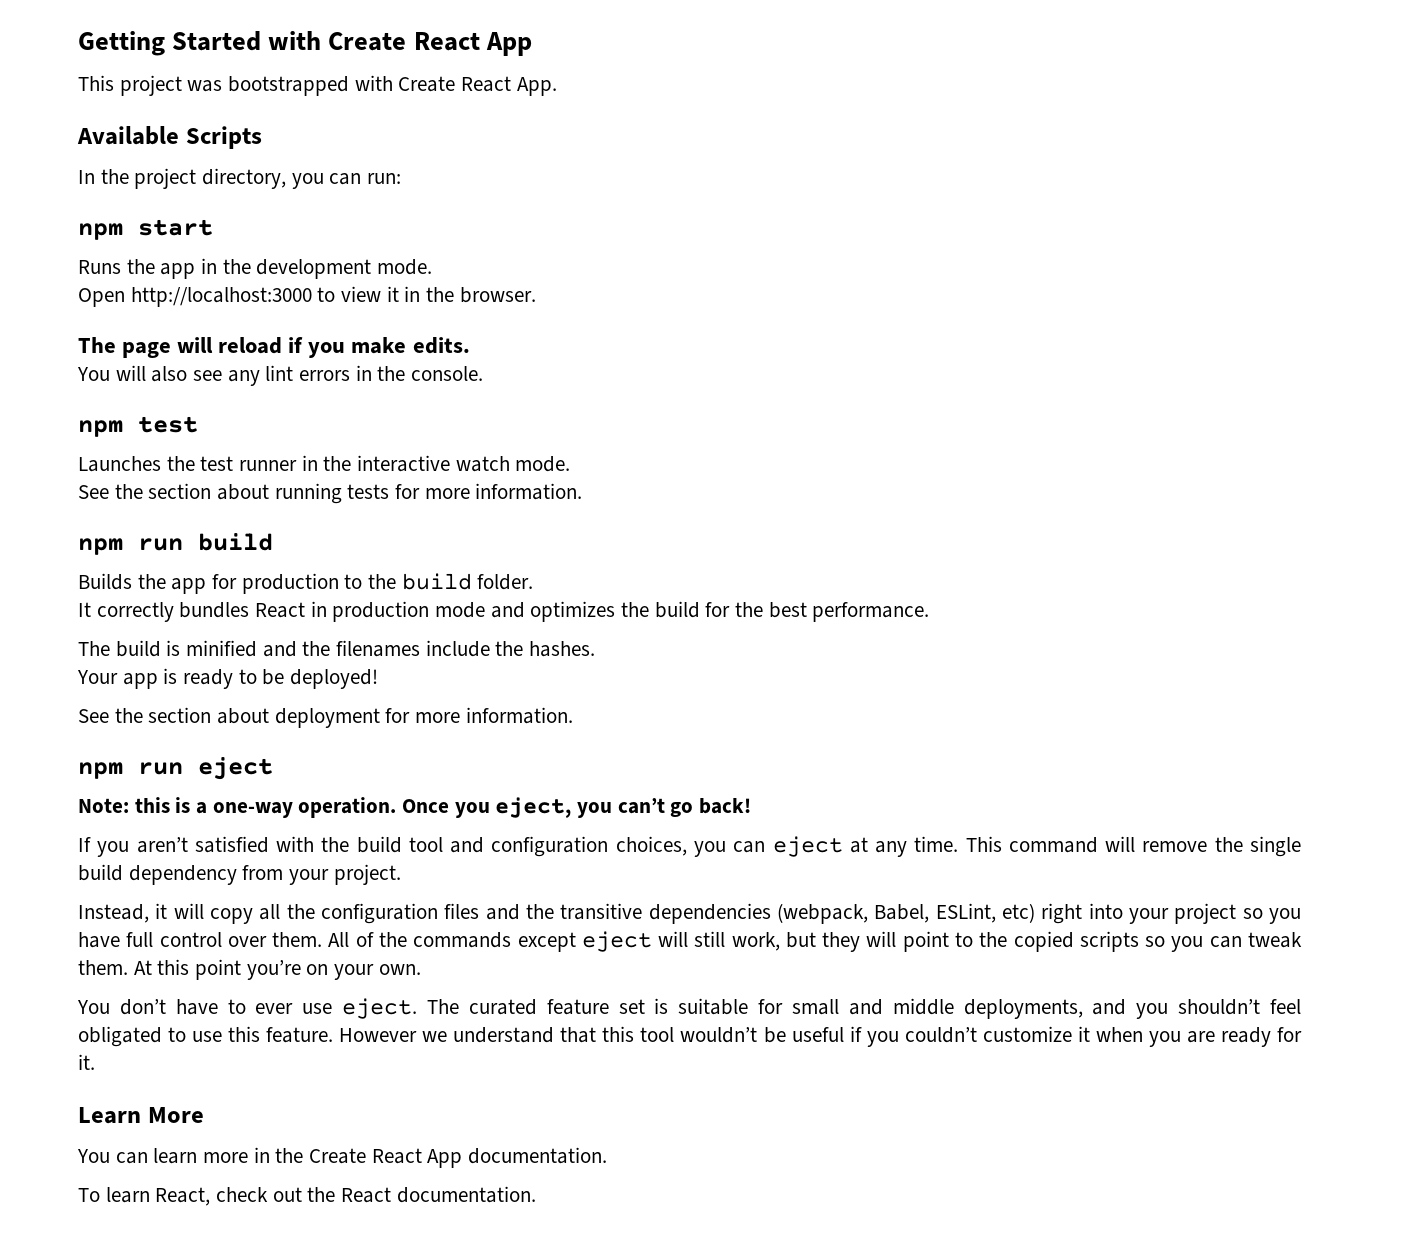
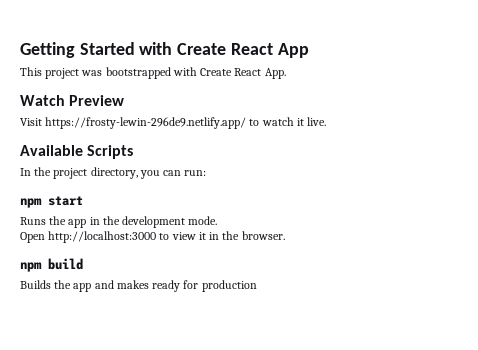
+ Watch Preview
+ Visit https://frosty-lewin-296de9.netlify.app/ to watch it live.
- The page will reload if you make edits.
- You will also see any lint errors in the console.
- npm test
- Launches the test runner in the interactive watch mode.
- See the section about running tests for more information.
- npm run build
- Builds the app for production to the build folder.
- It correctly bundles React in production mode and optimizes the build for the best performance.
- The build is minified and the filenames include the hashes.
- Your app is ready to be deployed!
- See the section about deployment for more information.
- npm run eject
- Note: this is a one-way operation. Once you eject, you can’t go back!
- If you aren’t satisfied with the build tool and configuration choices, you can eject at any time. This command will remove the single build dependency from your project.
- Instead, it will copy all the configuration files and the transitive dependencies (webpack, Babel, ESLint, etc) right into your project so you have full control over them. All of the commands except eject will still work, but they will point to the copied scripts so you can tweak them. At this point you’re on your own.
- You don’t have to ever use eject. The curated feature set is suitable for small and middle deployments, and you shouldn’t feel obligated to use this feature. However we understand that this tool wouldn’t be useful if you couldn’t customize it when you are ready for it.
- Learn More
- You can learn more in the Create React App documentation.
- To learn React, check out the React documentation.
+ npm build
+ Builds the app and makes ready for production

